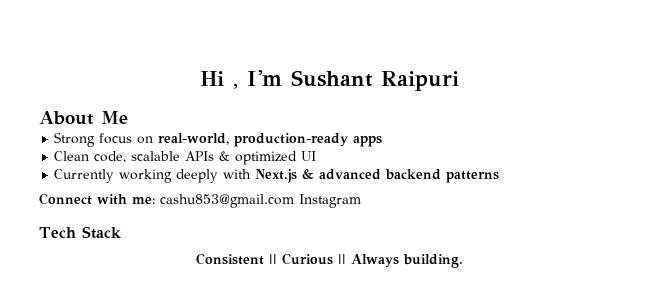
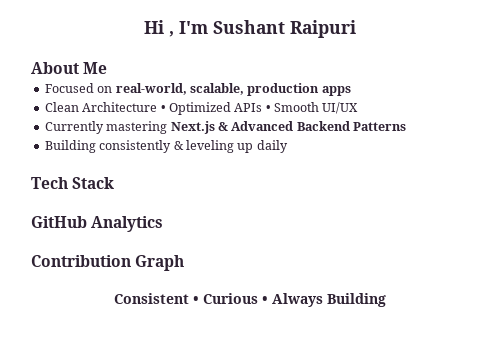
- Strong focus on real-world, production-ready apps
- Clean code, scalable APIs & optimized UI
- Currently working deeply with Next.js & advanced backend patterns
- Connect with me: cashu853@gmail.com Instagram
+ Focused on real-world, scalable, production apps
+ Clean Architecture • Optimized APIs • Smooth UI/UX
+ Currently mastering Next.js & Advanced Backend Patterns
+ Building consistently & leveling up daily
  Tech Stack
- Consistent || Curious || Always building.
+ GitHub Analytics
+ Contribution Graph
+ Consistent • Curious • Always Building

